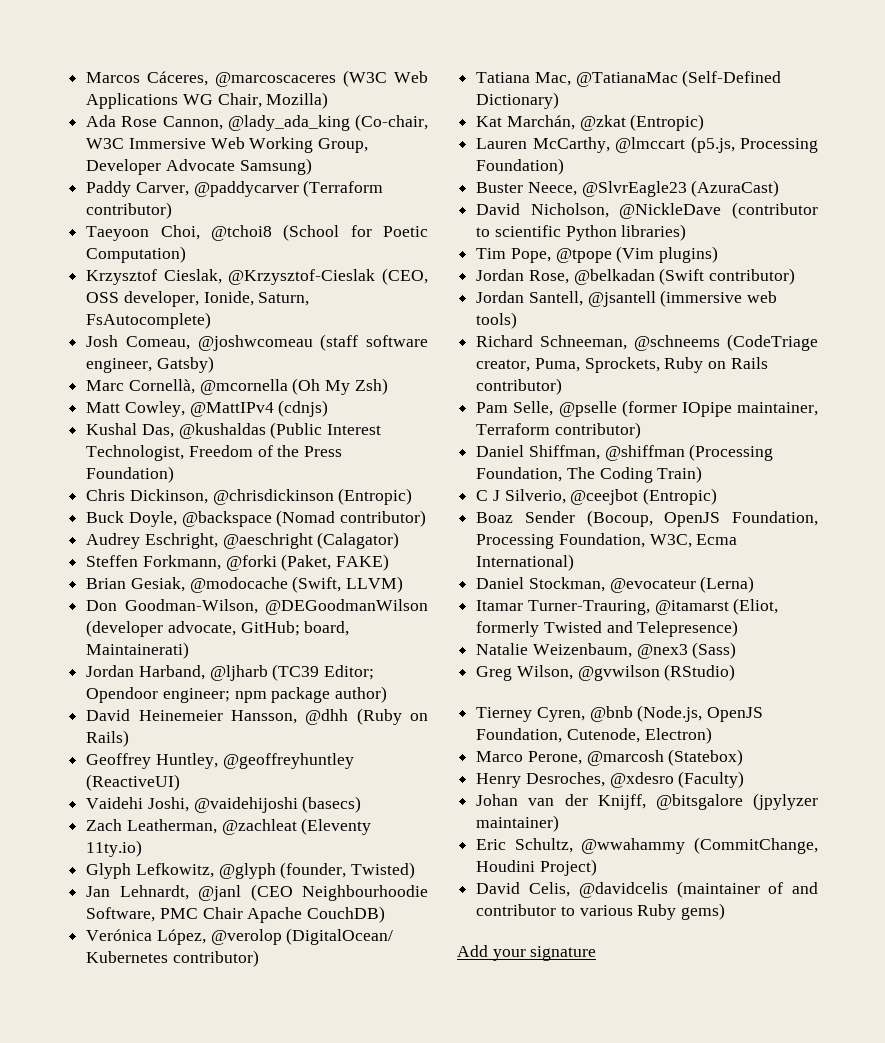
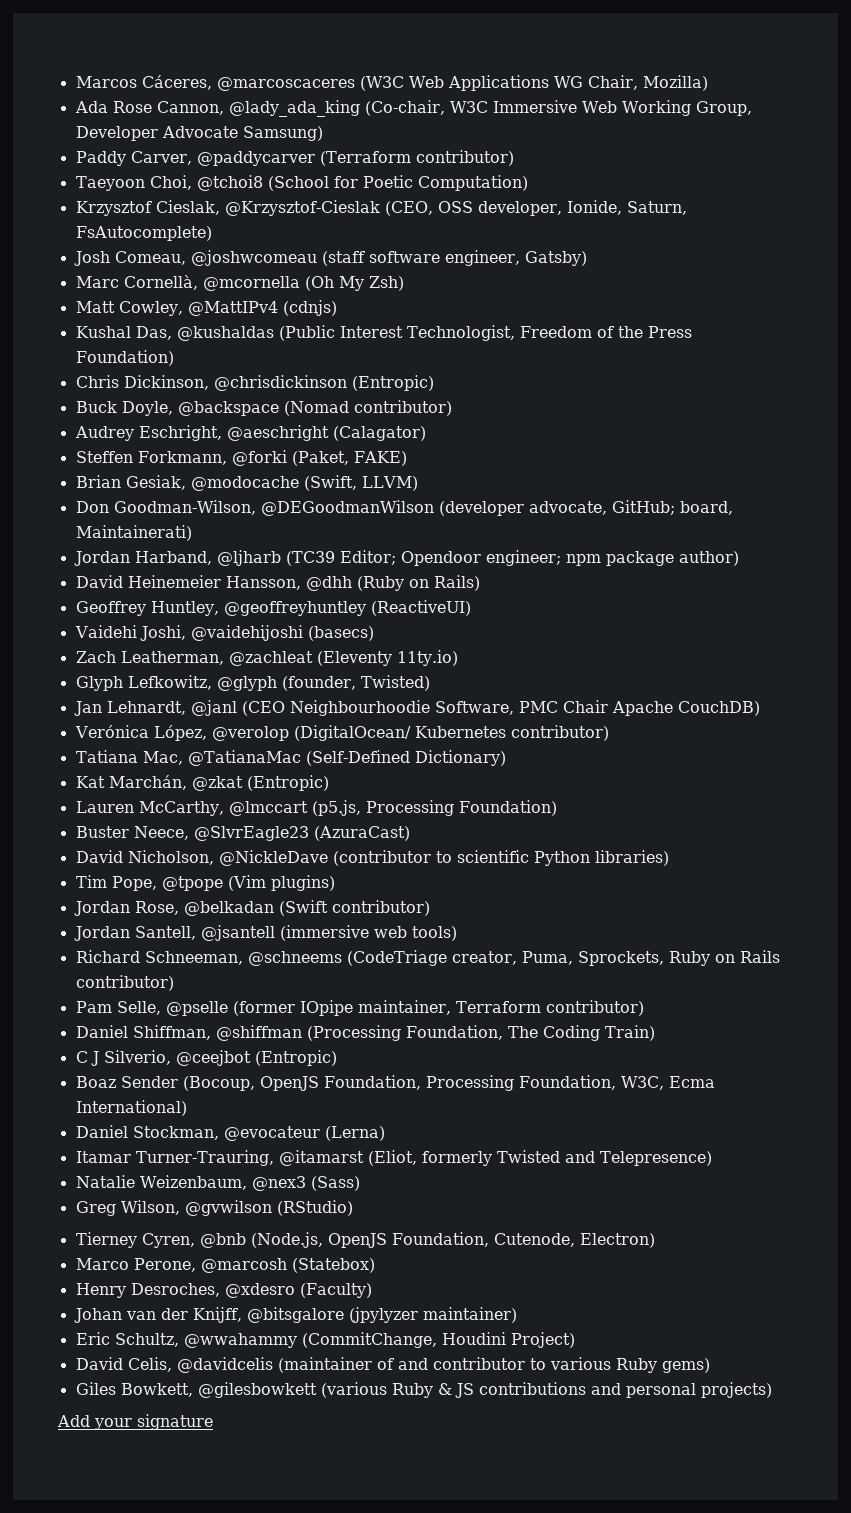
+ Giles Bowkett, @gilesbowkett (various Ruby & JS contributions and personal projects)

